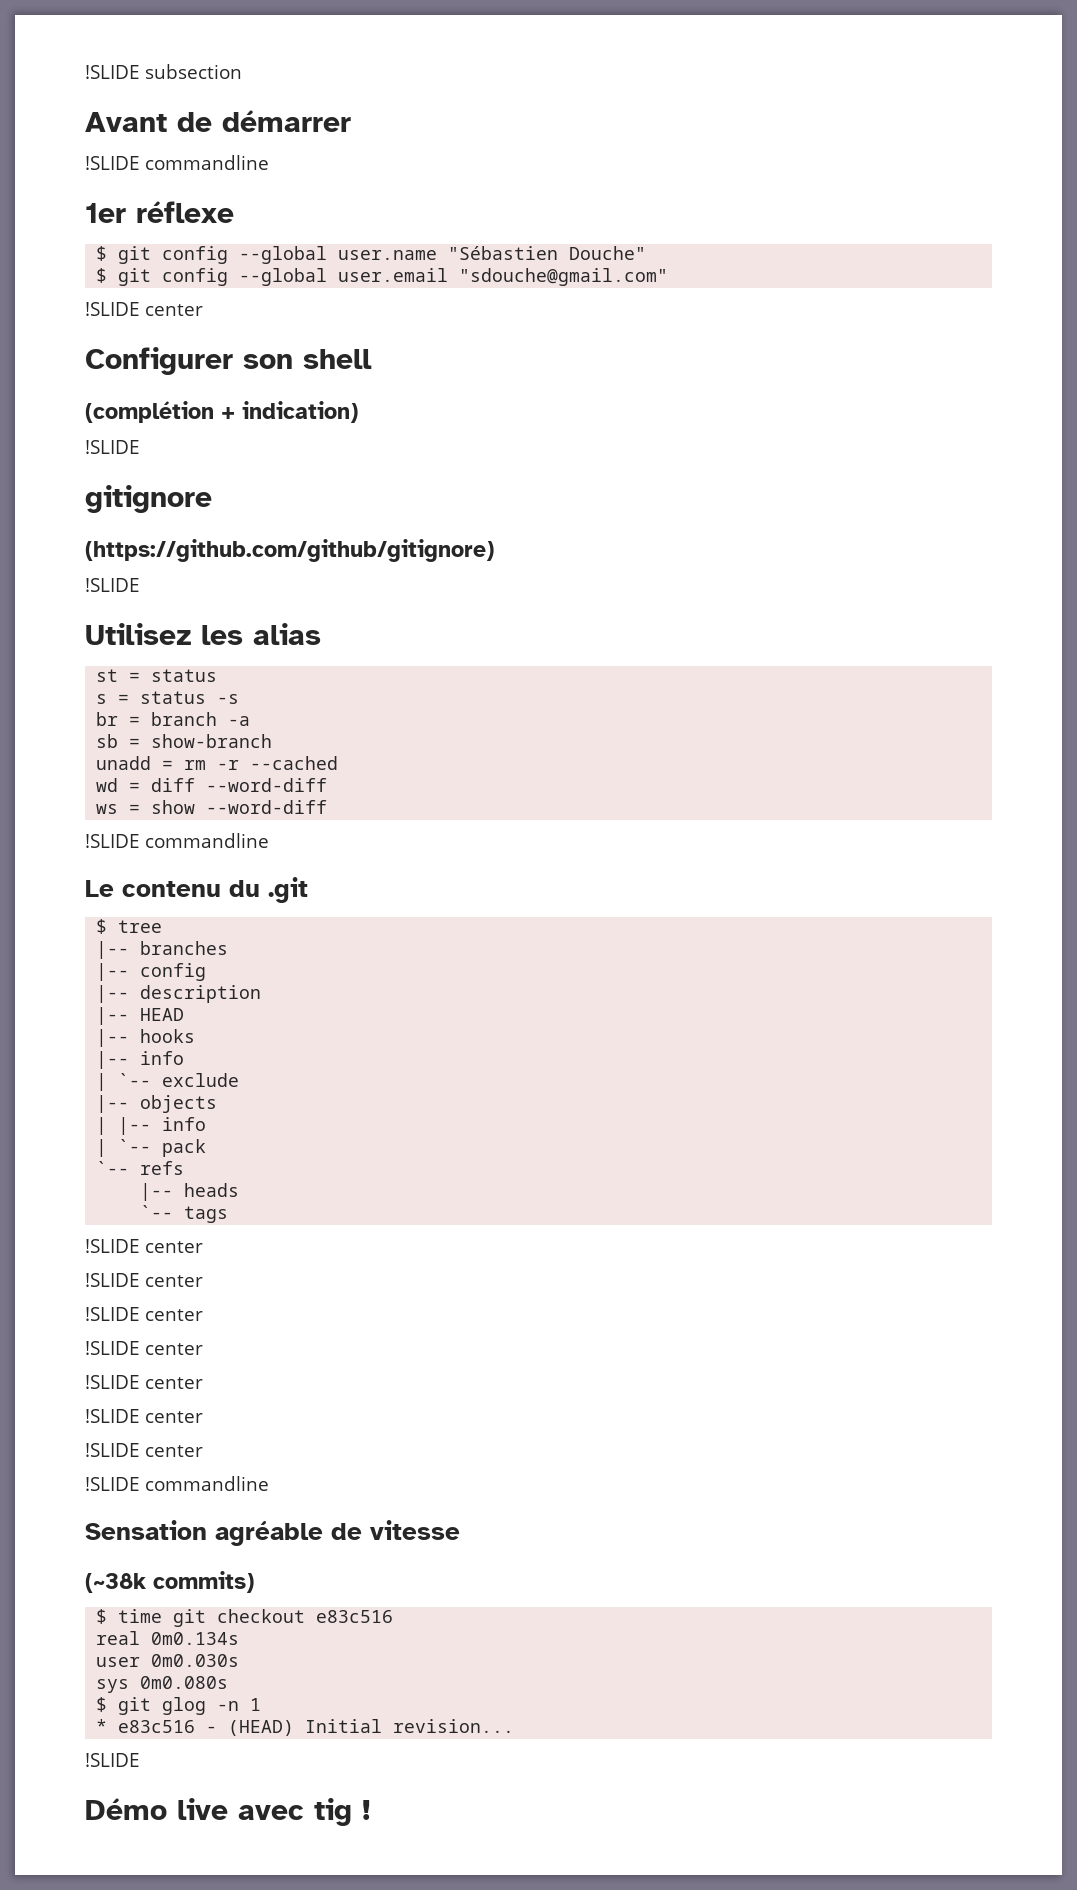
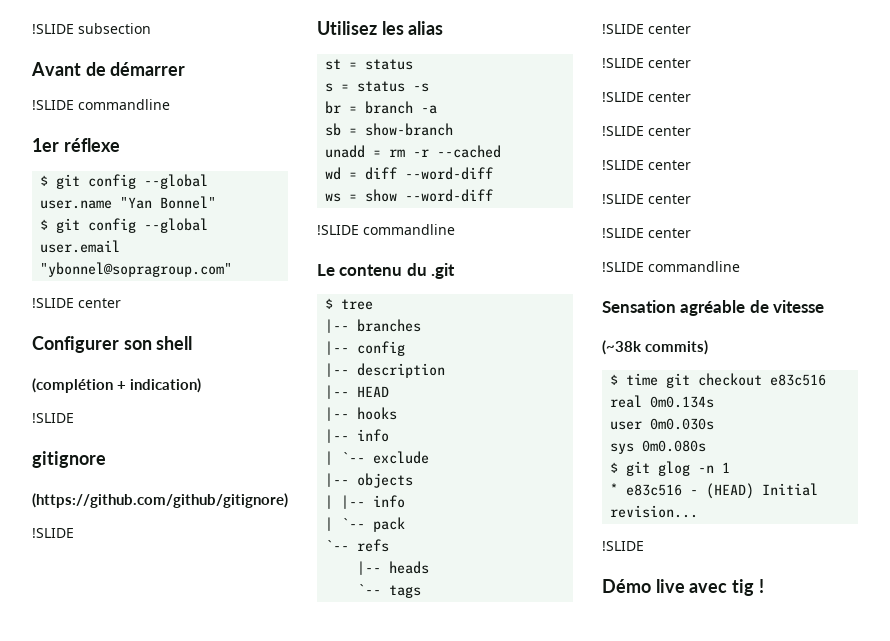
- $ git config --global user.name "Sébastien Douche"
+ $ git config --global user.name "Yan Bonnel"
- $ git config --global user.email "sdouche@gmail.com"
+ $ git config --global user.email "ybonnel@sopragroup.com"

